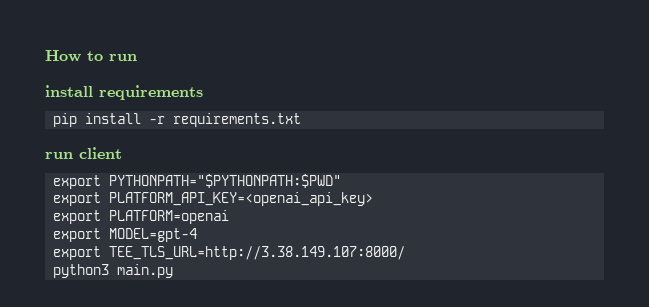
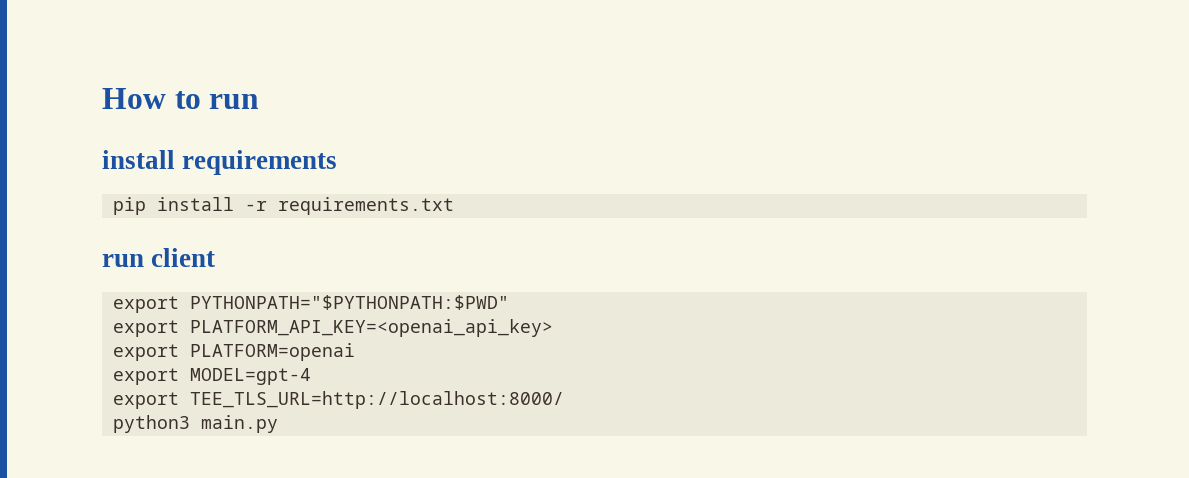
- export TEE_TLS_URL=http://3.38.149.107:8000/
+ export TEE_TLS_URL=http://localhost:8000/

